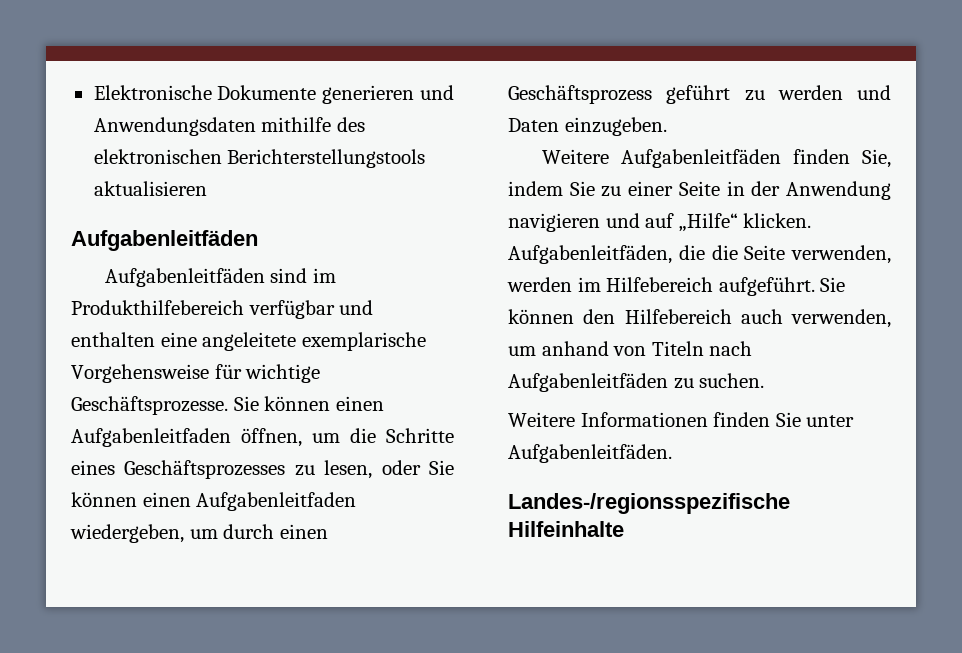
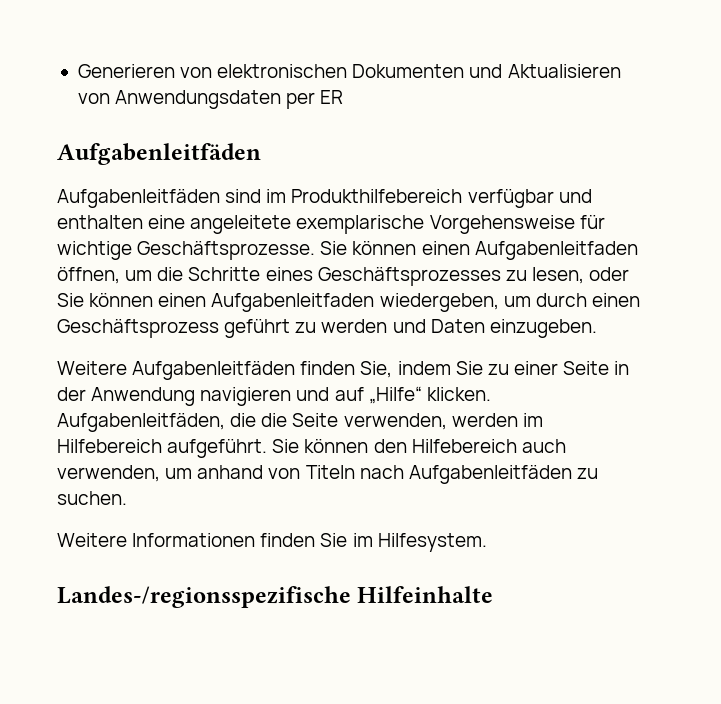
- Elektronische Dokumente generieren und Anwendungsdaten mithilfe des elektronischen Berichterstellungstools aktualisieren
+ Generieren von elektronischen Dokumenten und Aktualisieren von Anwendungsdaten per ER
- Weitere Informationen finden Sie unter Aufgabenleitfäden.
+ Weitere Informationen finden Sie im Hilfesystem.

